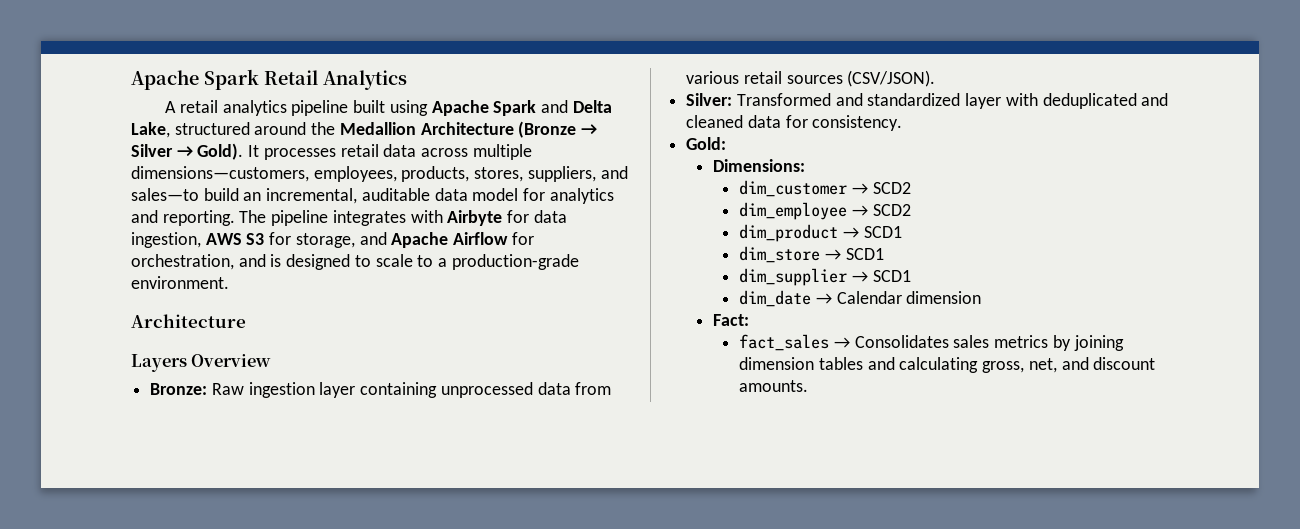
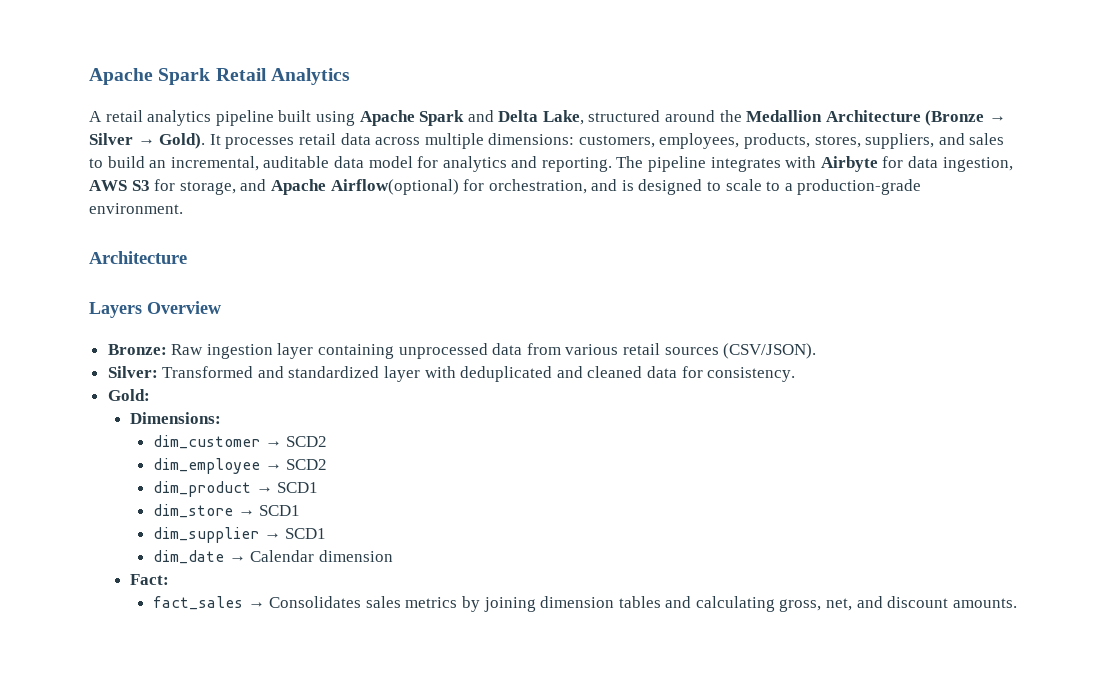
- It processes retail data across multiple dimensions—customers, employees, products, stores, suppliers, and sales—to build an incremental, auditable data model for analytics and reporting.
+ It processes retail data across multiple dimensions: customers, employees, products, stores, suppliers, and sales to build an incremental, auditable data model for analytics and reporting.
- The pipeline integrates with Airbyte for data ingestion, AWS S3 for storage, and Apache Airflow for orchestration, and is designed to scale to a production-grade environment.
+ The pipeline integrates with Airbyte for data ingestion, AWS S3 for storage, and Apache Airflow(optional) for orchestration, and is designed to scale to a production-grade environment.

